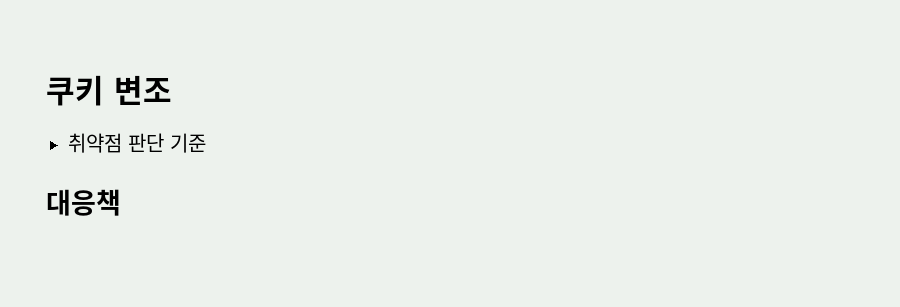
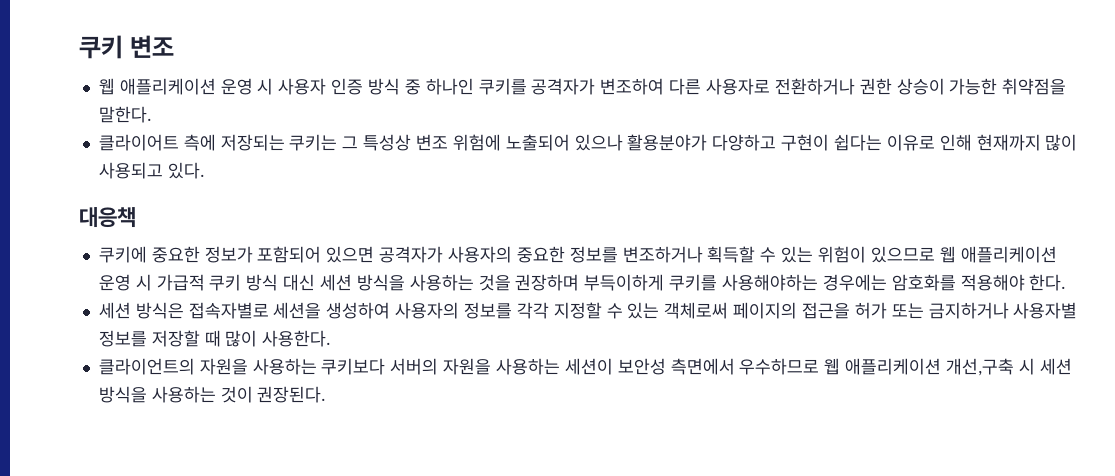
- 취약점 판단 기준
+ 웹 애플리케이션 운영 시 사용자 인증 방식 중 하나인 쿠키를 공격자가 변조하여 다른 사용자로 전환하거나 권한 상승이 가능한 취약점을 말한다.
+ 클라이어트 측에 저장되는 쿠키는 그 특성상 변조 위험에 노출되어 있으나 활용분야가 다양하고 구현이 쉽다는 이유로 인해 현재까지 많이 사용되고 있다.
  대응책
+ 쿠키에 중요한 정보가 포함되어 있으면 공격자가 사용자의 중요한 정보를 변조하거나 획득할 수 있는 위험이 있으므로 웹 애플리케이션 운영 시 가급적 쿠키 방식 대신 세션 방식을 사용하는 것을 권장하며 부득이하게 쿠키를 사용해야하는 경우에는 암호화를 적용해야 한다.
+ 세션 방식은 접속자별로 세션을 생성하여 사용자의 정보를 각각 지정할 수 있는 객체로써 페이지의 접근을 허가 또는 금지하거나 사용자별 정보를 저장할 때 많이 사용한다.
+ 클라이언트의 자원을 사용하는 쿠키보다 서버의 자원을 사용하는 세션이 보안성 측면에서 우수하므로 웹 애플리케이션 개선,구축 시 세션 방식을 사용하는 것이 권장된다.

